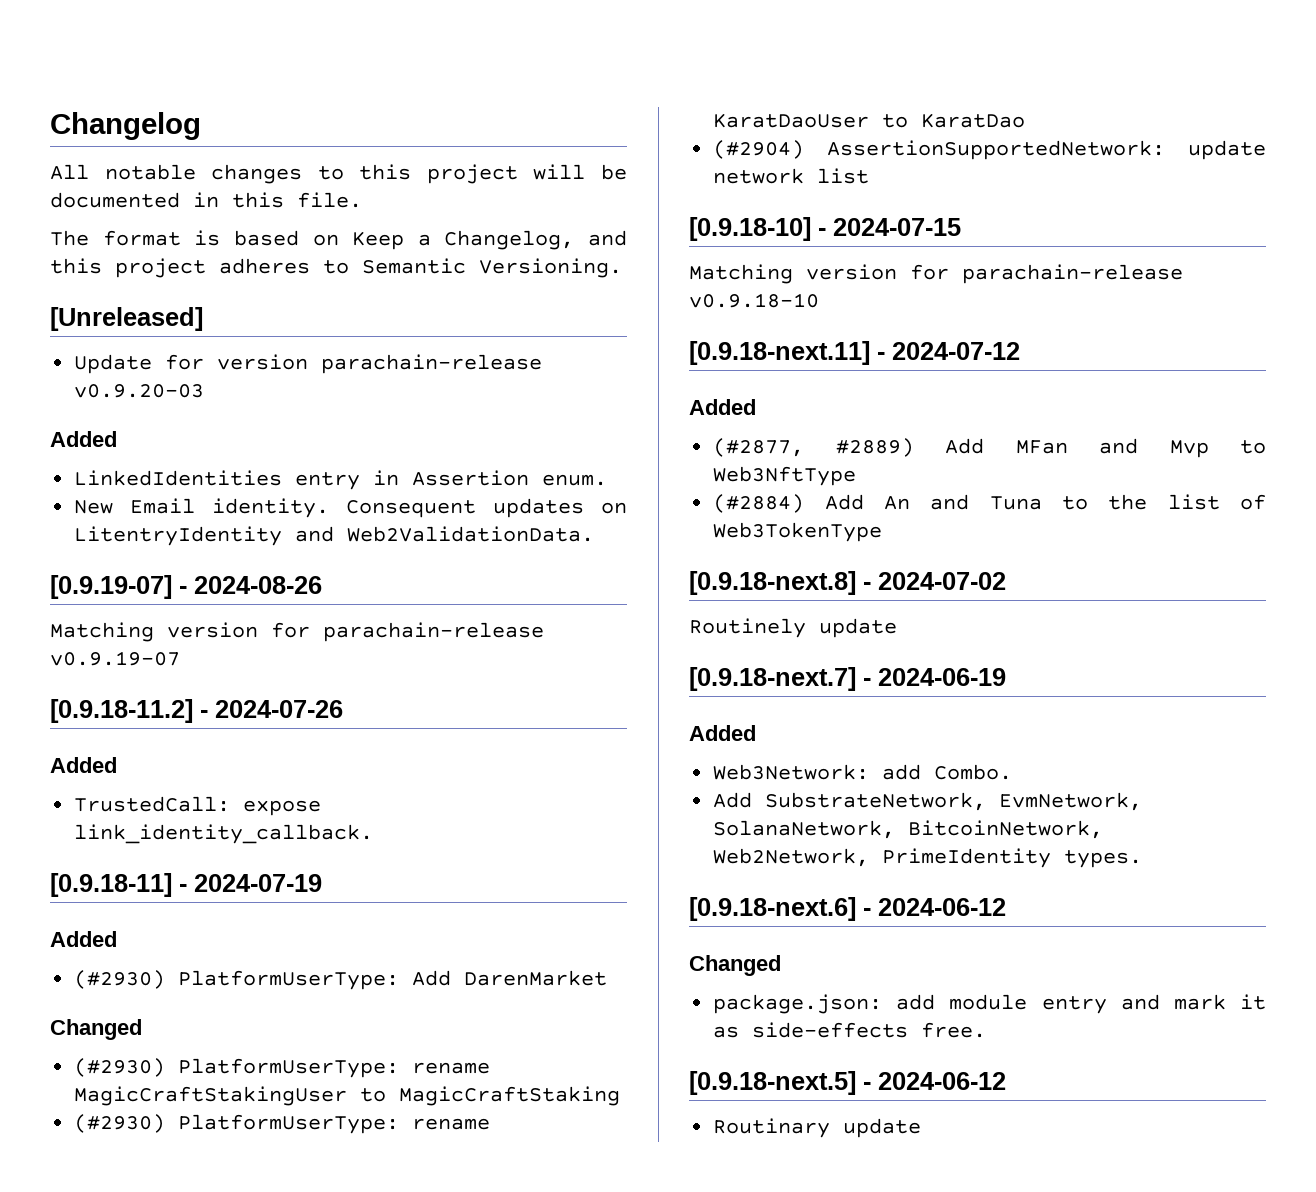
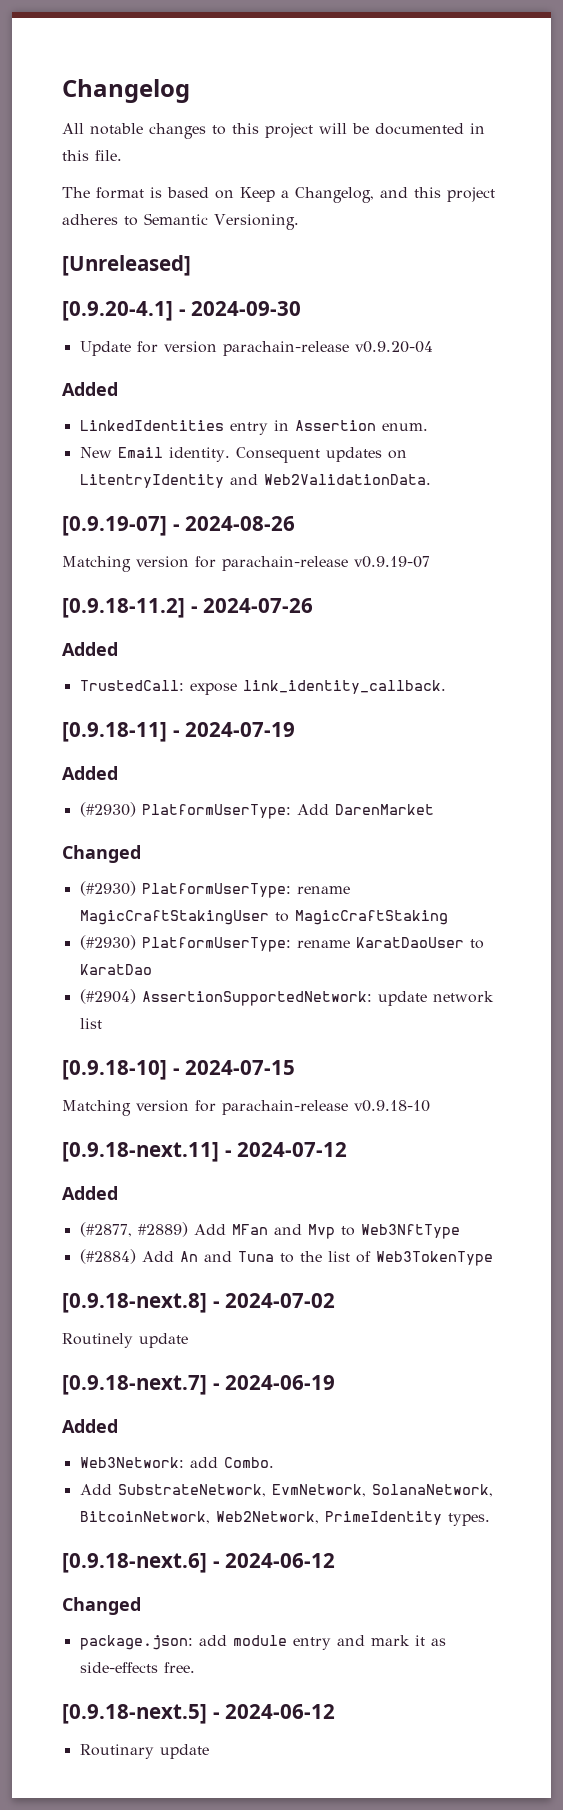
+ [0.9.20-4.1] - 2024-09-30
- Update for version parachain-release v0.9.20-03
+ Update for version parachain-release v0.9.20-04

